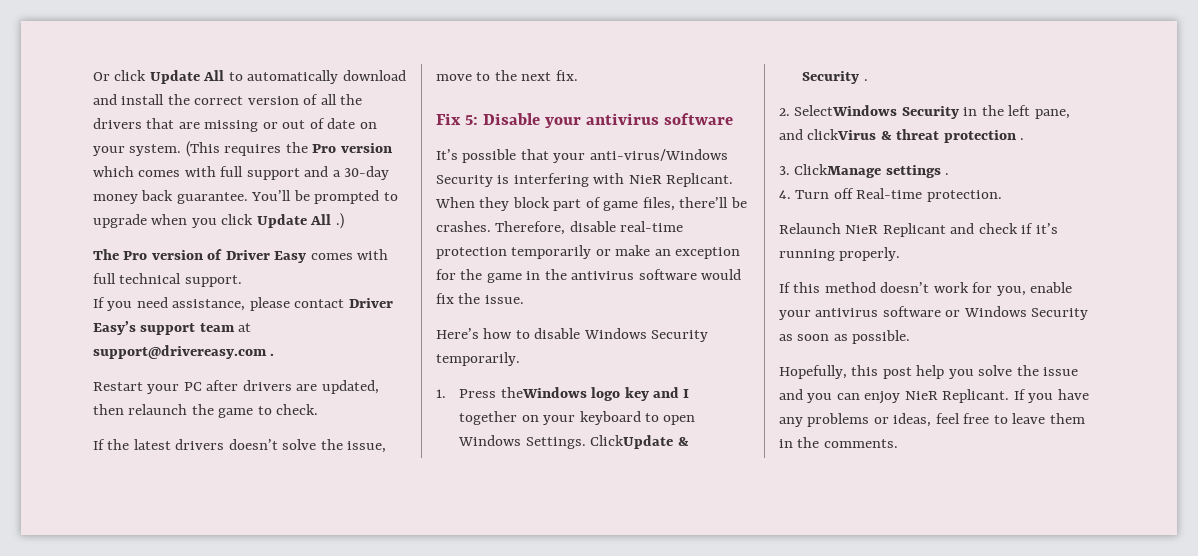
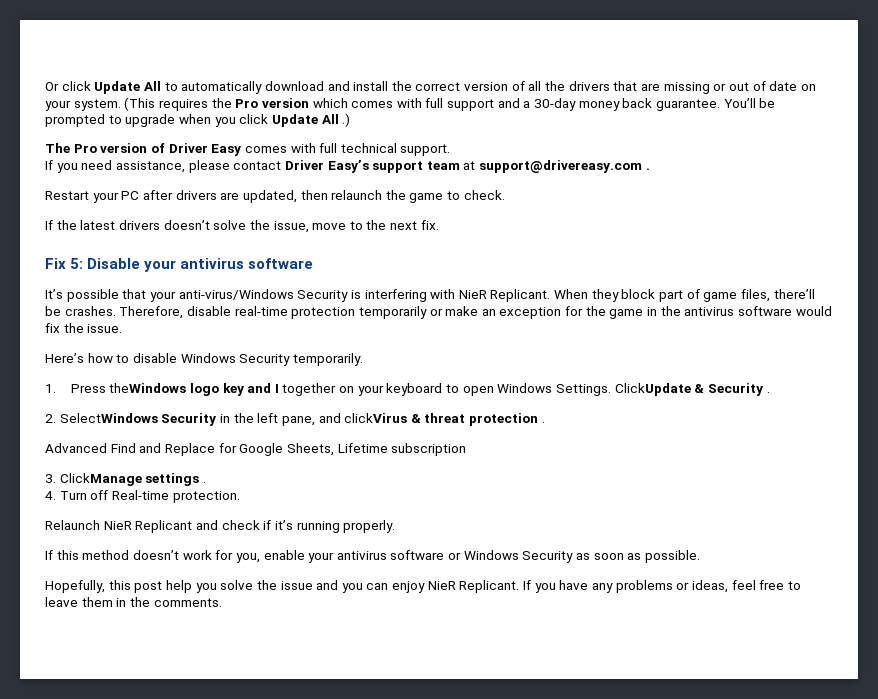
+ Advanced Find and Replace for Google Sheets, Lifetime subscription

